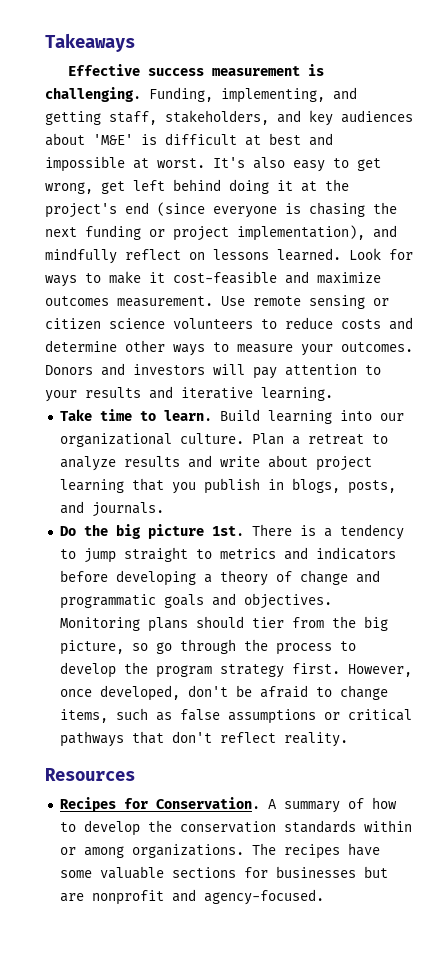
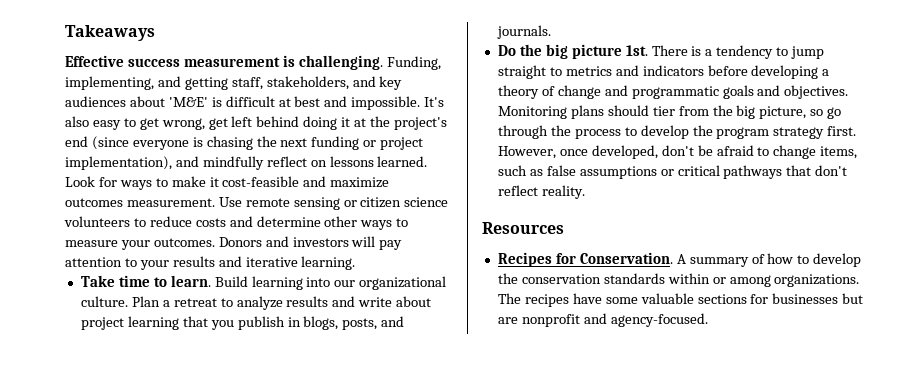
- Funding, implementing, and getting staff, stakeholders, and key audiences about 'M&E' is difficult at best and impossible at worst.
+ Funding, implementing, and getting staff, stakeholders, and key audiences about 'M&E' is difficult at best and impossible.

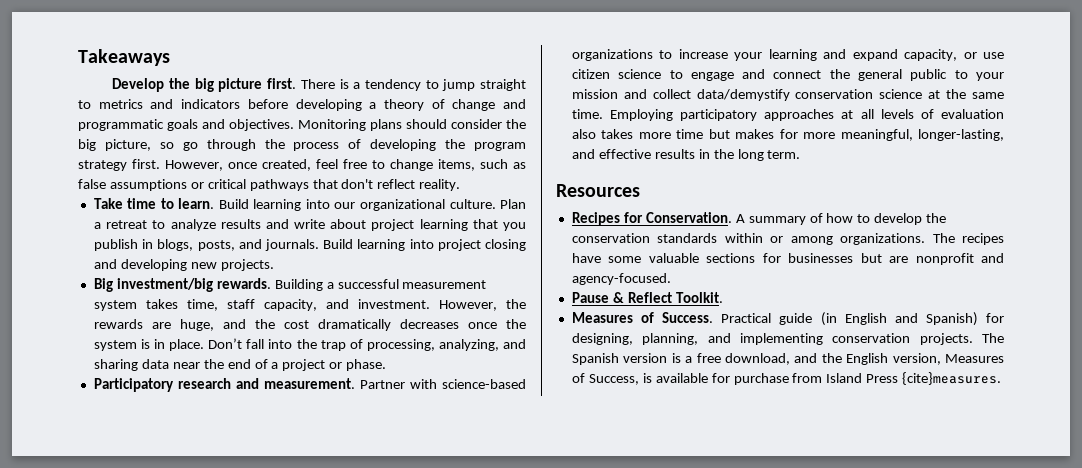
- Effective success measurement is challenging. Funding, implementing, and getting staff, stakeholders, and key audiences about 'M&E' is difficult at best and impossible. It's also easy to get wrong, get left behind doing it at the project's end (since everyone is chasing the next funding or project implementation), and mindfully reflect on lessons learned. Look for ways to make it cost-feasible and maximize outcomes measurement. Use remote sensing or citizen science volunteers to reduce costs and determine other ways to measure your outcomes. Donors and investors will pay attention to your results and iterative learning.
+ Develop the big picture first. There is a tendency to jump straight to metrics and indicators before developing a theory of change and programmatic goals and objectives. Monitoring plans should consider the big picture, so go through the process of developing the program strategy first. However, once created, feel free to change items, such as false assumptions or critical pathways that don't reflect reality.
- Plan a retreat to analyze results and write about project learning that you publish in blogs, posts, and journals.
- Do the big picture 1st. There is a tendency to jump straight to metrics and indicators before developing a theory of change and programmatic goals and objectives. Monitoring plans should tier from the big picture, so go through the process to develop the program strategy first. However, once developed, don't be afraid to change items, such as false assumptions or critical pathways that don't reflect reality.
+ Plan a retreat to analyze results and write about project learning that you publish in blogs, posts, and journals. Build learning into project closing and developing new projects.
+ Big investment/big rewards. Building a successful measurement system takes time, staff capacity, and investment. However, the rewards are huge, and the cost dramatically decreases once the system is in place. Don’t fall into the trap of processing, analyzing, and sharing data near the end of a project or phase.
+ Participatory research and measurement. Partner with science-based organizations to increase your learning and expand capacity, or use citizen science to engage and connect the general public to your mission and collect data/demystify conservation science at the same time. Employing participatory approaches at all levels of evaluation also takes more time but makes for more meaningful, longer-lasting, and effective results in the long term.
+ Pause & Reflect Toolkit.
+ Measures of Success. Practical guide (in English and Spanish) for designing, planning, and implementing conservation projects. The Spanish version is a free download, and the English version, Measures of Success, is available for purchase from Island Press {cite}measures.

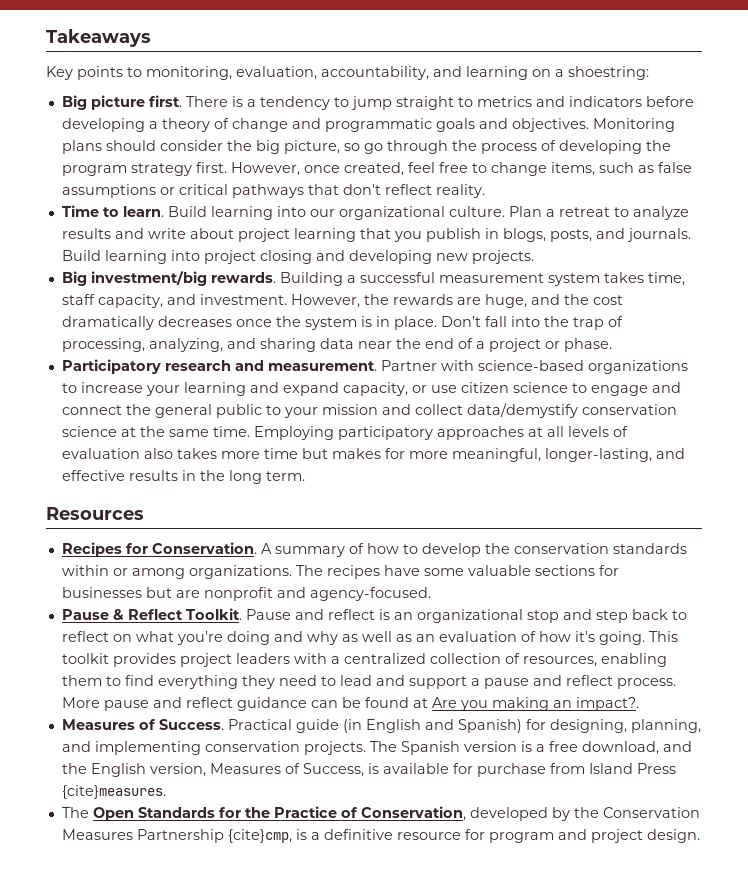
- Develop the big picture first.
+ Key points to monitoring, evaluation, accountability, and learning on a shoestring:
+ Big picture first.
- Take time to learn.
+ Time to learn.
+ Pause and reflect is an organizational stop and step back to reflect on what you're doing and why as well as an evaluation of how it's going. This toolkit provides project leaders with a centralized collection of resources, enabling them to find everything they need to lead and support a pause and reflect process. More pause and reflect guidance can be found at Are you making an impact?.
+ The Open Standards for the Practice of Conservation, developed by the Conservation Measures Partnership {cite}cmp, is a definitive resource for program and project design.

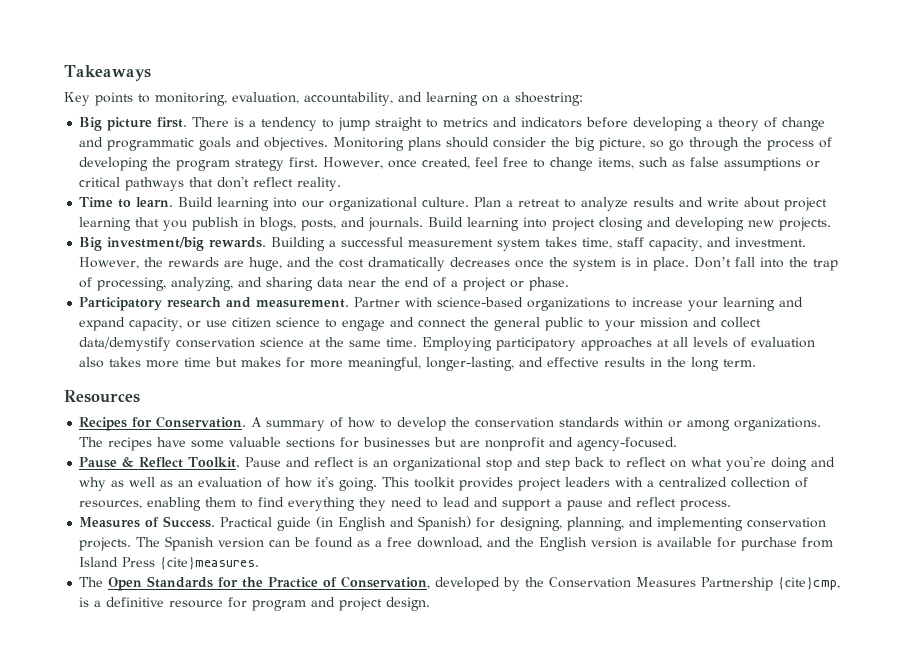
- More pause and reflect guidance can be found at Are you making an impact?.
- The Spanish version is a free download, and the English version, Measures of Success, is available for purchase from Island Press {cite}measures.
+ The Spanish version can be found as a free download, and the English version is available for purchase from Island Press {cite}measures.

